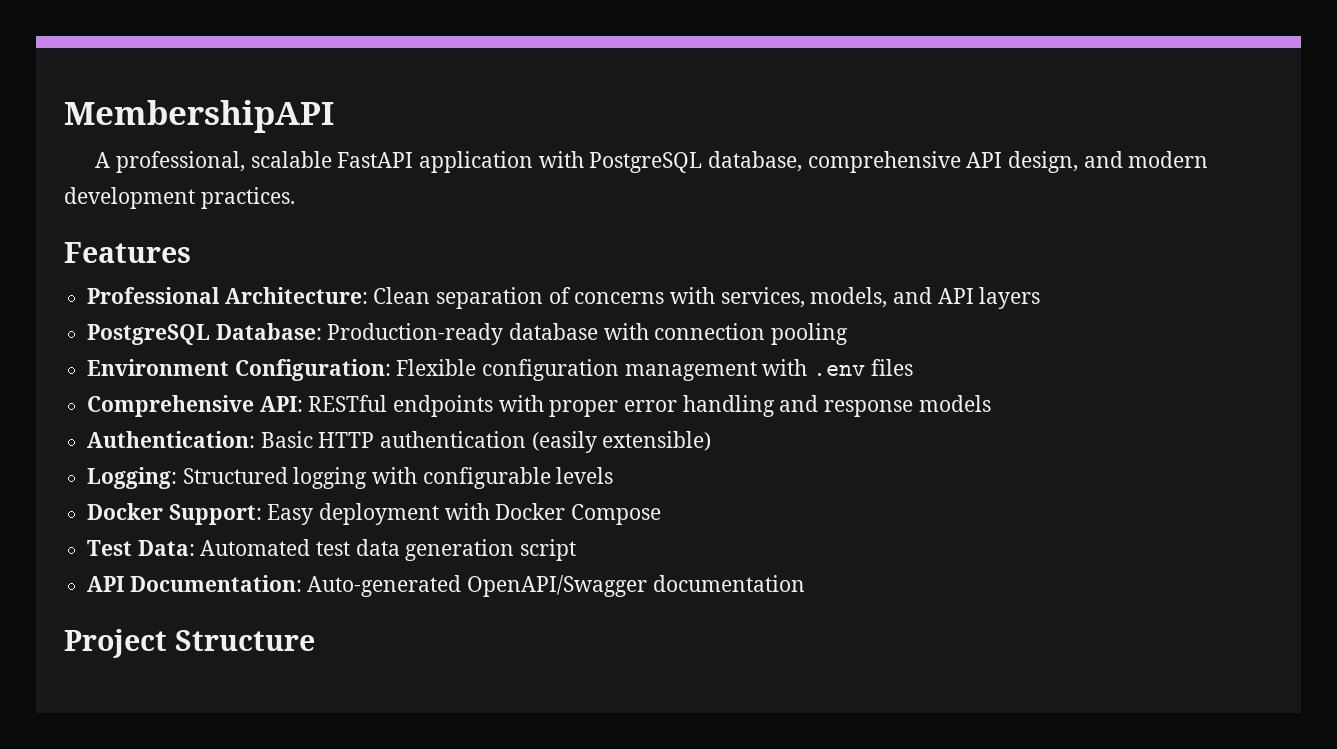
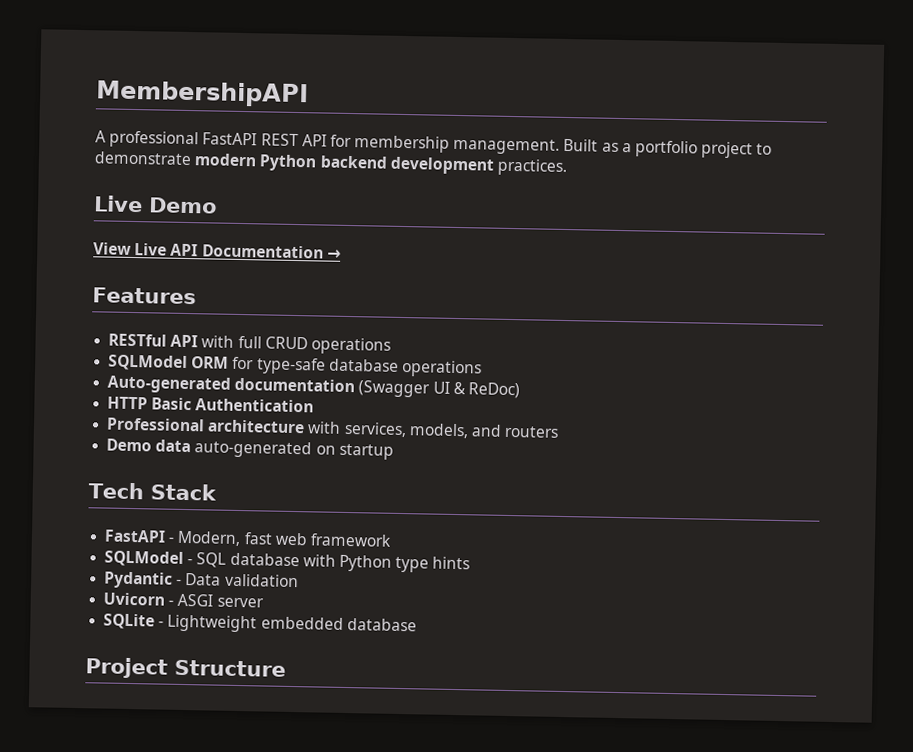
- A professional, scalable FastAPI application with PostgreSQL database, comprehensive API design, and modern development practices.
+ A professional FastAPI REST API for membership management. Built as a portfolio project to demonstrate modern Python backend development practices.
+ Live Demo
+ View Live API Documentation →
  Features
- Professional Architecture: Clean separation of concerns with services, models, and API layers
- PostgreSQL Database: Production-ready database with connection pooling
- Environment Configuration: Flexible configuration management with .env files
- Comprehensive API: RESTful endpoints with proper error handling and response models
- Authentication: Basic HTTP authentication (easily extensible)
- Logging: Structured logging with configurable levels
- Docker Support: Easy deployment with Docker Compose
- Test Data: Automated test data generation script
- API Documentation: Auto-generated OpenAPI/Swagger documentation
+ RESTful API with full CRUD operations
+ SQLModel ORM for type-safe database operations
+ Auto-generated documentation (Swagger UI & ReDoc)
+ HTTP Basic Authentication
+ Professional architecture with services, models, and routers
+ Demo data auto-generated on startup
+ Tech Stack
+ FastAPI - Modern, fast web framework
+ SQLModel - SQL database with Python type hints
+ Pydantic - Data validation
+ Uvicorn - ASGI server
+ SQLite - Lightweight embedded database

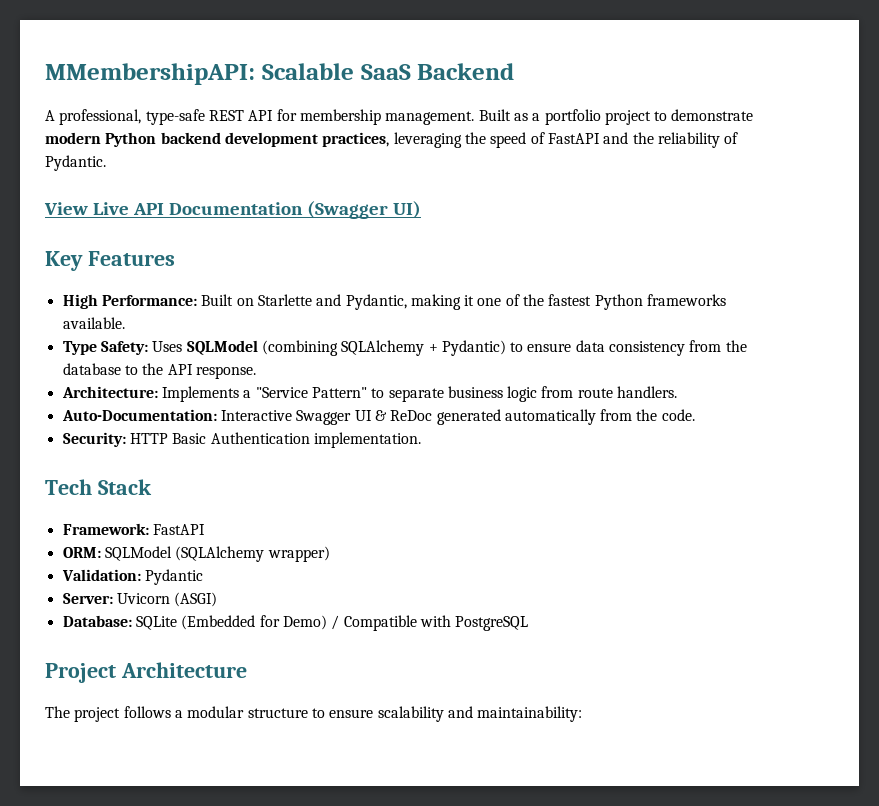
- MembershipAPI
+ MMembershipAPI: Scalable SaaS Backend
- A professional FastAPI REST API for membership management.
+ A professional, type-safe REST API for membership management.
- Built as a portfolio project to demonstrate modern Python backend development practices.
- Live Demo
- View Live API Documentation →
- Features
- RESTful API with full CRUD operations
- SQLModel ORM for type-safe database operations
- Auto-generated documentation (Swagger UI & ReDoc)
- HTTP Basic Authentication
- Professional architecture with services, models, and routers
- Demo data auto-generated on startup
+ Built as a portfolio project to demonstrate modern Python backend development practices, leveraging the speed of FastAPI and the reliability of Pydantic.
+ View Live API Documentation (Swagger UI)
+ Key Features
+ High Performance: Built on Starlette and Pydantic, making it one of the fastest Python frameworks available.
+ Type Safety: Uses SQLModel (combining SQLAlchemy + Pydantic) to ensure data consistency from the database to the API response.
+ Architecture: Implements a "Service Pattern" to separate business logic from route handlers.
+ Auto-Documentation: Interactive Swagger UI & ReDoc generated automatically from the code.
+ Security: HTTP Basic Authentication implementation.
- FastAPI - Modern, fast web framework
- SQLModel - SQL database with Python type hints
- Pydantic - Data validation
- Uvicorn - ASGI server
- SQLite - Lightweight embedded database
- Project Structure
+ Framework: FastAPI
+ ORM: SQLModel (SQLAlchemy wrapper)
+ Validation: Pydantic
+ Server: Uvicorn (ASGI)
+ Database: SQLite (Embedded for Demo) / Compatible with PostgreSQL
+ Project Architecture
+ The project follows a modular structure to ensure scalability and maintainability:

